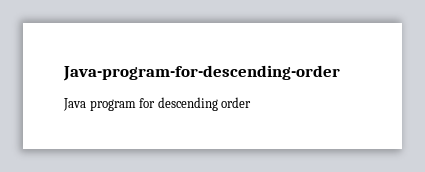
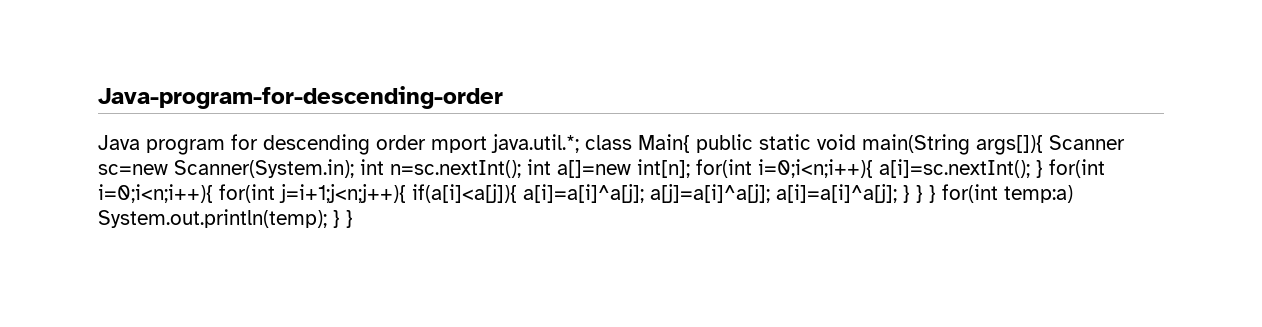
- Java program for descending order
+ Java program for descending order mport java.util.*; class Main{ public static void main(String args[]){ Scanner sc=new Scanner(System.in); int n=sc.nextInt(); int a[]=new int[n]; for(int i=0;i<n;i++){ a[i]=sc.nextInt(); } for(int i=0;i<n;i++){ for(int j=i+1;j<n;j++){ if(a[i]<a[j]){ a[i]=a[i]^a[j]; a[j]=a[i]^a[j]; a[i]=a[i]^a[j]; } } } for(int temp:a) System.out.println(temp); } }

